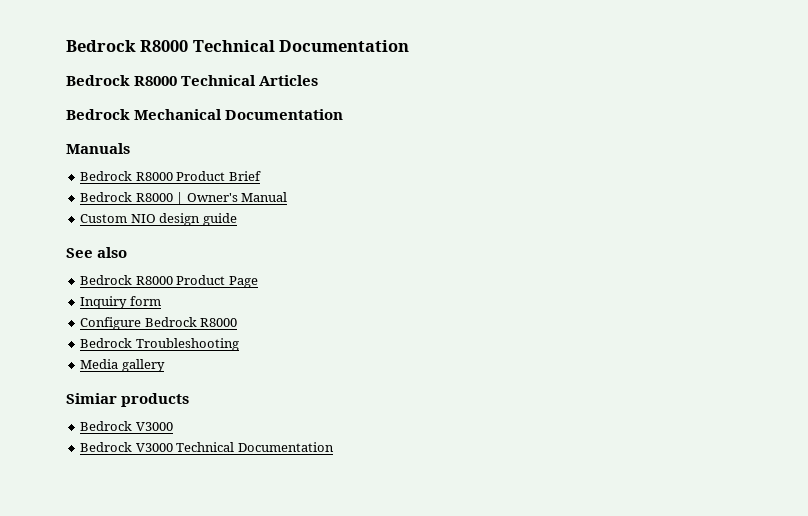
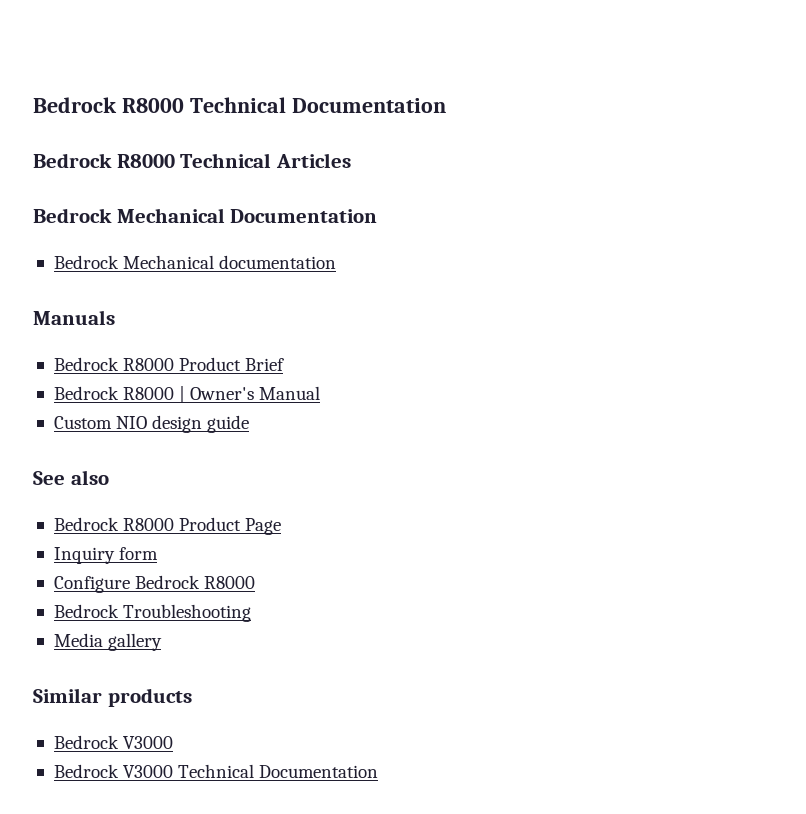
+ Bedrock Mechanical documentation
- Simiar products
+ Similar products

